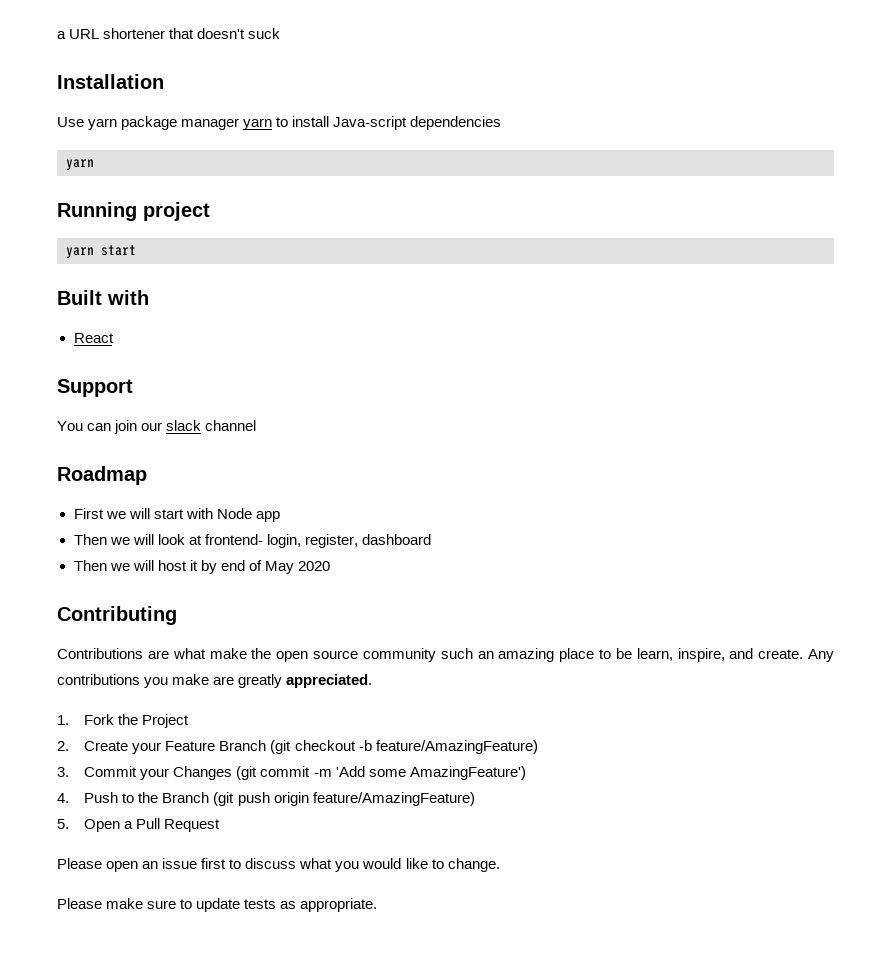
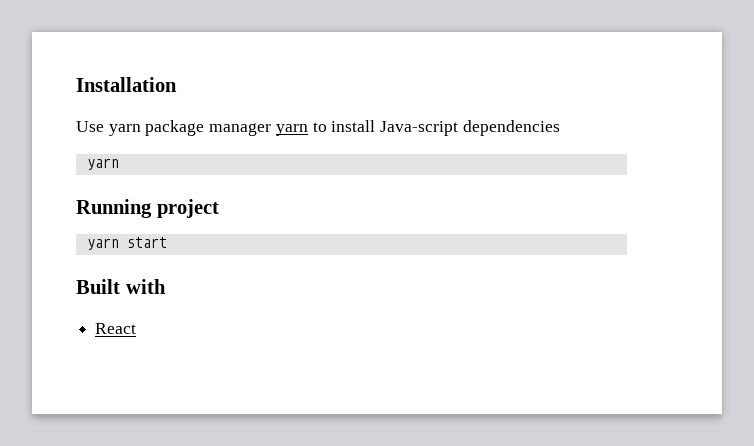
- a URL shortener that doesn't suck
- Support
- You can join our slack channel
- Roadmap
- First we will start with Node app
- Then we will look at frontend- login, register, dashboard
- Then we will host it by end of May 2020
- Contributing
- Contributions are what make the open source community such an amazing place to be learn, inspire, and create. Any contributions you make are greatly appreciated.
- 1. Fork the Project
- 2. Create your Feature Branch (git checkout -b feature/AmazingFeature)
- 3. Commit your Changes (git commit -m 'Add some AmazingFeature')
- 4. Push to the Branch (git push origin feature/AmazingFeature)
- 5. Open a Pull Request
- Please open an issue first to discuss what you would like to change.
- Please make sure to update tests as appropriate.

